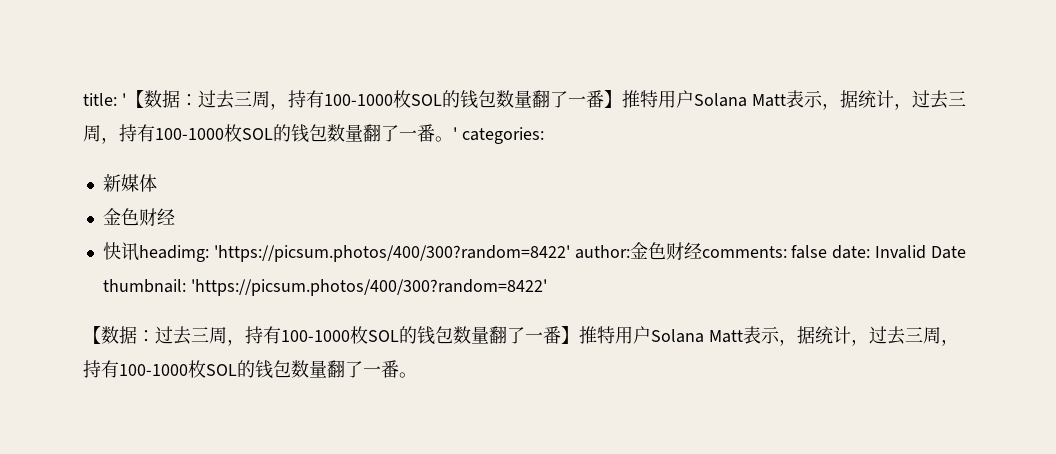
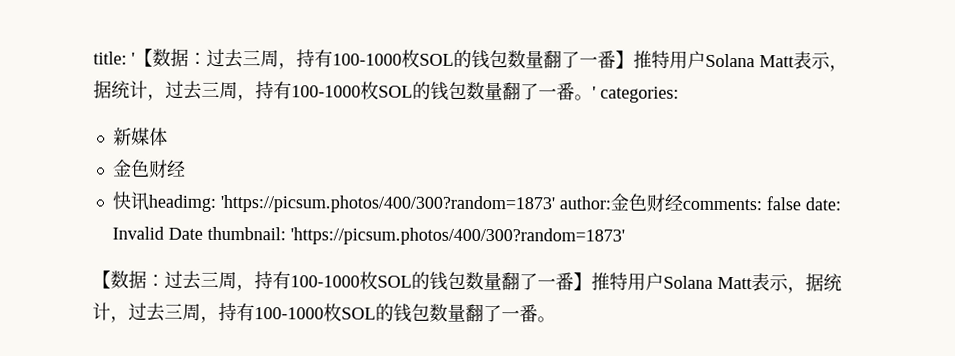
- 快讯headimg: 'https://picsum.photos/400/300?random=8422' author:金色财经comments: false date: Invalid Date thumbnail: 'https://picsum.photos/400/300?random=8422'
+ 快讯headimg: 'https://picsum.photos/400/300?random=1873' author:金色财经comments: false date: Invalid Date thumbnail: 'https://picsum.photos/400/300?random=1873'

